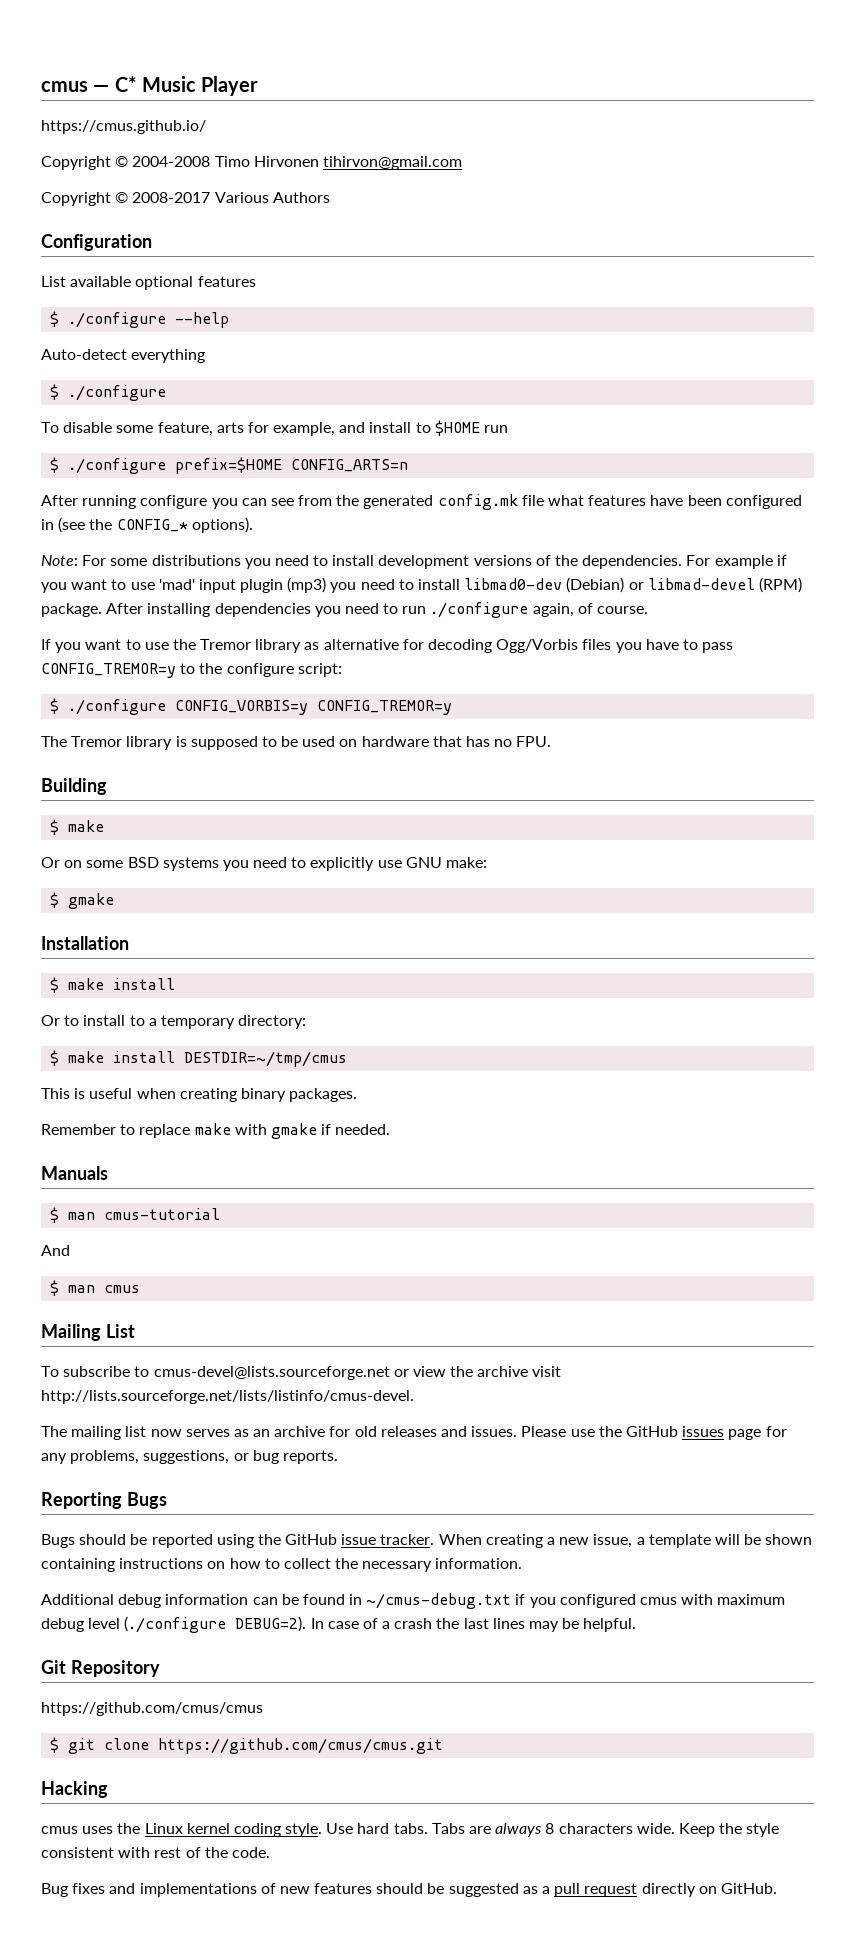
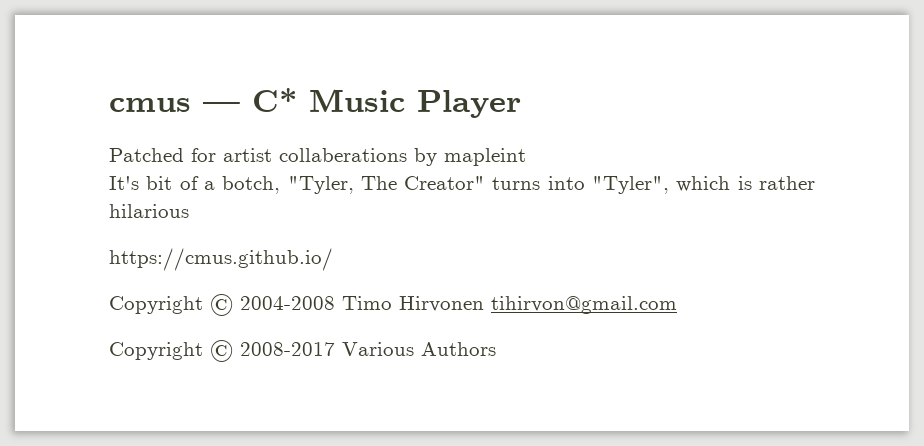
+ Patched for artist collaberations by mapleint
+ It's bit of a botch, "Tyler, The Creator" turns into "Tyler", which is rather hilarious
- Configuration
- List available optional features
- $ ./configure --help
- Auto-detect everything
- $ ./configure
- To disable some feature, arts for example, and install to $HOME run
- $ ./configure prefix=$HOME CONFIG_ARTS=n
- After running configure you can see from the generated config.mk file what features have been configured in (see the CONFIG_* options).
- Note: For some distributions you need to install development versions of the dependencies. For example if you want to use 'mad' input plugin (mp3) you need to install libmad0-dev (Debian) or libmad-devel (RPM) package. After installing dependencies you need to run ./configure again, of course.
- If you want to use the Tremor library as alternative for decoding Ogg/Vorbis files you have to pass CONFIG_TREMOR=y to the configure script:
- $ ./configure CONFIG_VORBIS=y CONFIG_TREMOR=y
- The Tremor library is supposed to be used on hardware that has no FPU.
- Building
- $ make
- Or on some BSD systems you need to explicitly use GNU make:
- $ gmake
- Installation
- $ make install
- Or to install to a temporary directory:
- $ make install DESTDIR=~/tmp/cmus
- This is useful when creating binary packages.
- Remember to replace make with gmake if needed.
- Manuals
- $ man cmus-tutorial
- And
- $ man cmus
- Mailing List
- To subscribe to cmus-devel@lists.sourceforge.net or view the archive visit http://lists.sourceforge.net/lists/listinfo/cmus-devel.
- The mailing list now serves as an archive for old releases and issues. Please use the GitHub issues page for any problems, suggestions, or bug reports.
- Reporting Bugs
- Bugs should be reported using the GitHub issue tracker. When creating a new issue, a template will be shown containing instructions on how to collect the necessary information.
- Additional debug information can be found in ~/cmus-debug.txt if you configured cmus with maximum debug level (./configure DEBUG=2). In case of a crash the last lines may be helpful.
- Git Repository
- https://github.com/cmus/cmus
- $ git clone https://github.com/cmus/cmus.git
- Hacking
- cmus uses the Linux kernel coding style. Use hard tabs. Tabs are always 8 characters wide. Keep the style consistent with rest of the code.
- Bug fixes and implementations of new features should be suggested as a pull request directly on GitHub.

